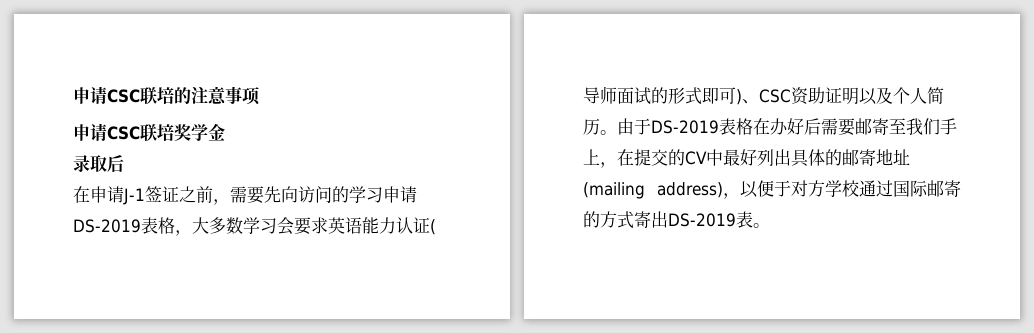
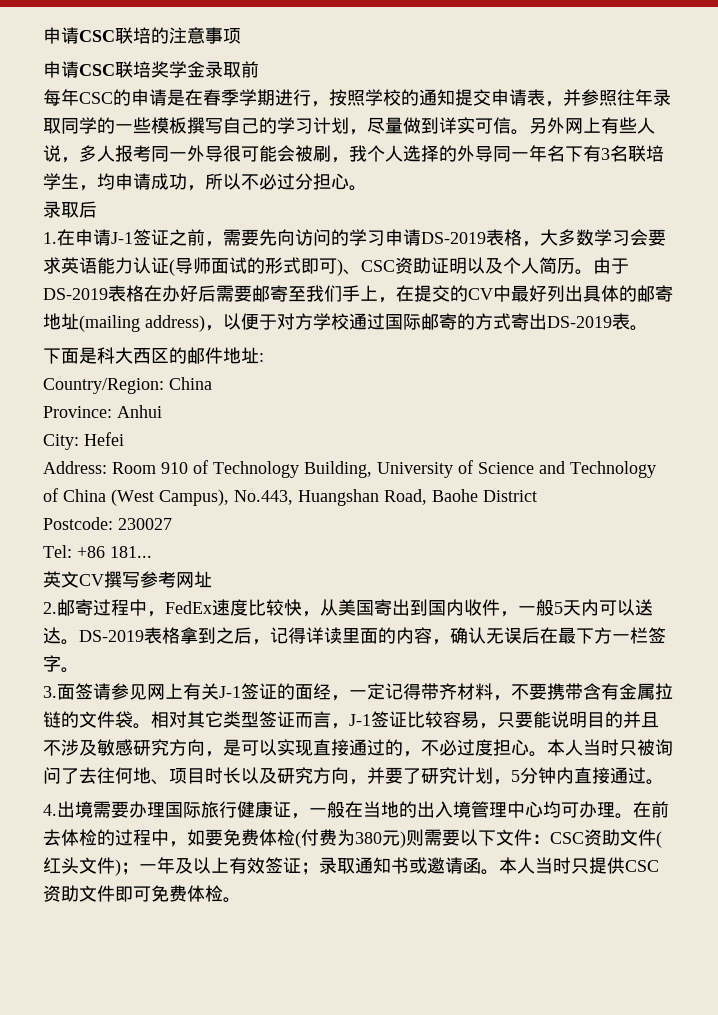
- 申请CSC联培奖学金
+ 申请CSC联培奖学金录取前
+ 每年CSC的申请是在春季学期进行，按照学校的通知提交申请表，并参照往年录取同学的一些模板撰写自己的学习计划，尽量做到详实可信。另外网上有些人说，多人报考同一外导很可能会被刷，我个人选择的外导同一年名下有3名联培学生，均申请成功，所以不必过分担心。
- 在申请J-1签证之前，需要先向访问的学习申请DS-2019表格，大多数学习会要求英语能力认证(导师面试的形式即可)、CSC资助证明以及个人简历。
+ 1.在申请J-1签证之前，需要先向访问的学习申请DS-2019表格，大多数学习会要求英语能力认证(导师面试的形式即可)、CSC资助证明以及个人简历。
+ 下面是科大西区的邮件地址:
+ Country/Region: China
+ Province: Anhui
+ City: Hefei
+ Address: Room 910 of Technology Building, University of Science and Technology of China (West Campus), No.443, Huangshan Road, Baohe District
+ Postcode: 230027
+ Tel: +86 181...
+ 英文CV撰写参考网址
+ 2.邮寄过程中，FedEx速度比较快，从美国寄出到国内收件，一般5天内可以送达。DS-2019表格拿到之后，记得详读里面的内容，确认无误后在最下方一栏签字。
+ 3.面签请参见网上有关J-1签证的面经，一定记得带齐材料，不要携带含有金属拉链的文件袋。相对其它类型签证而言，J-1签证比较容易，只要能说明目的并且不涉及敏感研究方向，是可以实现直接通过的，不必过度担心。本人当时只被询问了去往何地、项目时长以及研究方向，并要了研究计划，5分钟内直接通过。
+ 4.出境需要办理国际旅行健康证，一般在当地的出入境管理中心均可办理。在前去体检的过程中，如要免费体检(付费为380元)则需要以下文件：CSC资助文件(红头文件)；一年及以上有效签证；录取通知书或邀请函。本人当时只提供CSC资助文件即可免费体检。

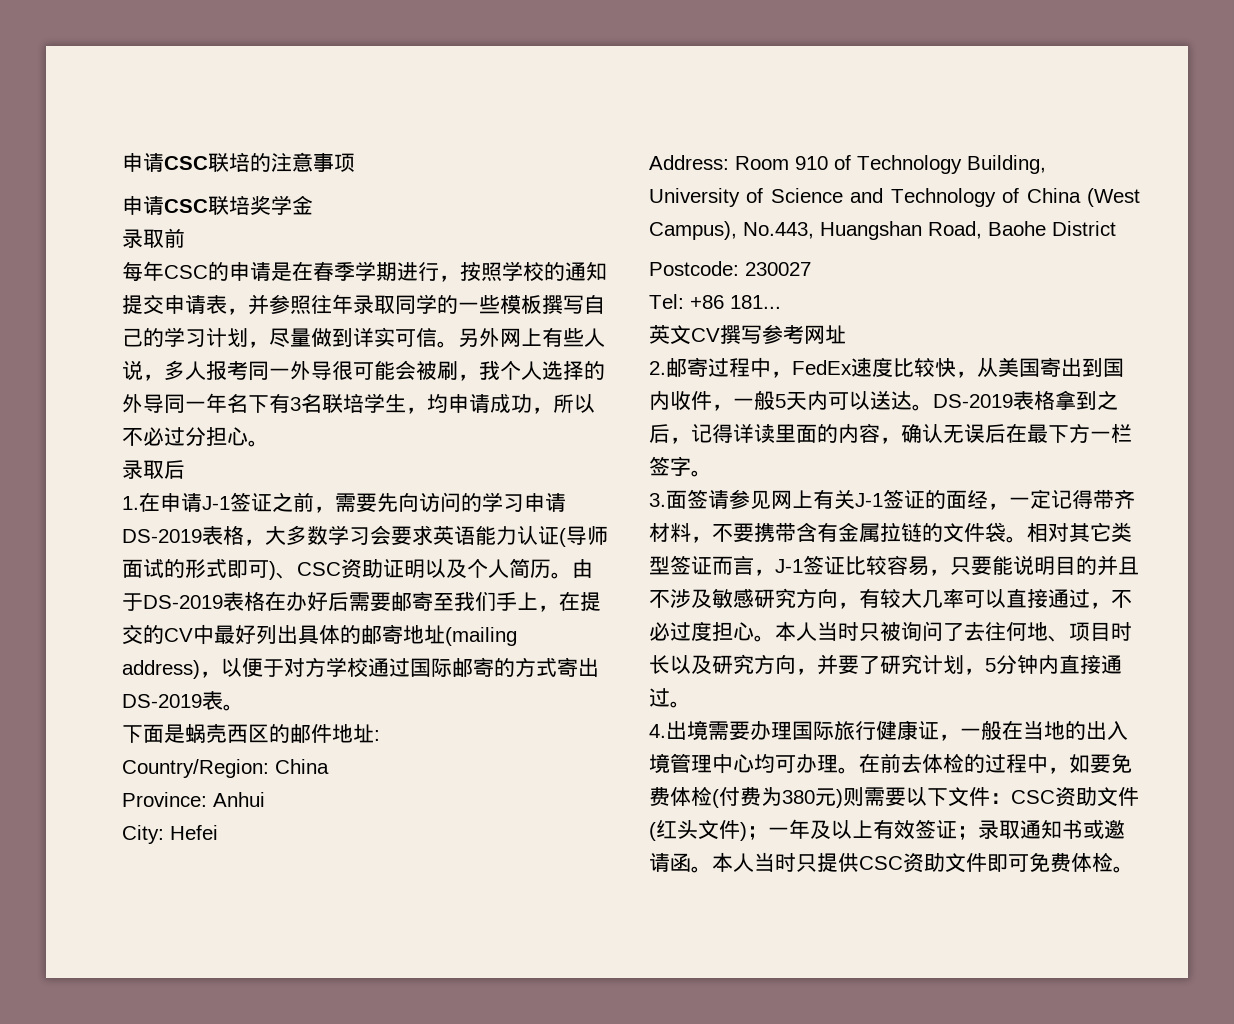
- 申请CSC联培奖学金录取前
+ 申请CSC联培奖学金
+ 录取前
- 下面是科大西区的邮件地址:
+ 下面是蜗壳西区的邮件地址:
- 相对其它类型签证而言，J-1签证比较容易，只要能说明目的并且不涉及敏感研究方向，是可以实现直接通过的，不必过度担心。
+ 相对其它类型签证而言，J-1签证比较容易，只要能说明目的并且不涉及敏感研究方向，有较大几率可以直接通过，不必过度担心。

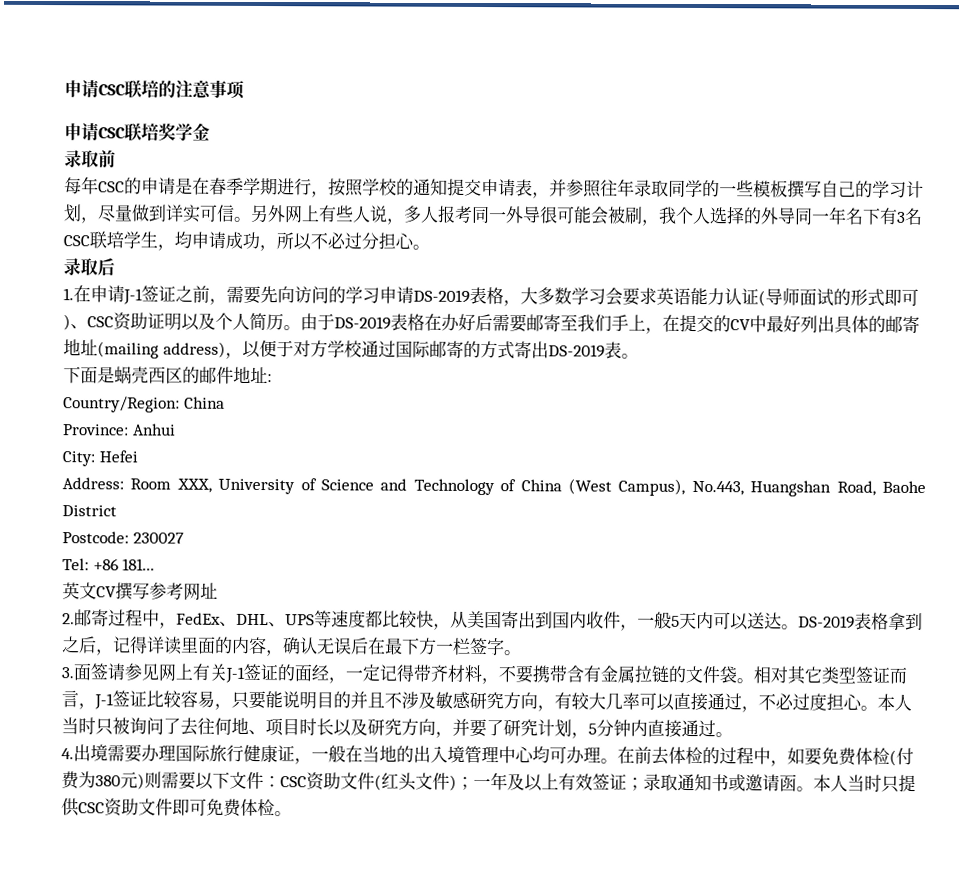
- 另外网上有些人说，多人报考同一外导很可能会被刷，我个人选择的外导同一年名下有3名联培学生，均申请成功，所以不必过分担心。
+ 另外网上有些人说，多人报考同一外导很可能会被刷，我个人选择的外导同一年名下有3名CSC联培学生，均申请成功，所以不必过分担心。
- Address: Room 910 of Technology Building, University of Science and Technology of China (West Campus), No.443, Huangshan Road, Baohe District
+ Address: Room XXX, University of Science and Technology of China (West Campus), No.443, Huangshan Road, Baohe District
- 2.邮寄过程中，FedEx速度比较快，从美国寄出到国内收件，一般5天内可以送达。
+ 2.邮寄过程中，FedEx、DHL、UPS等速度都比较快，从美国寄出到国内收件，一般5天内可以送达。

